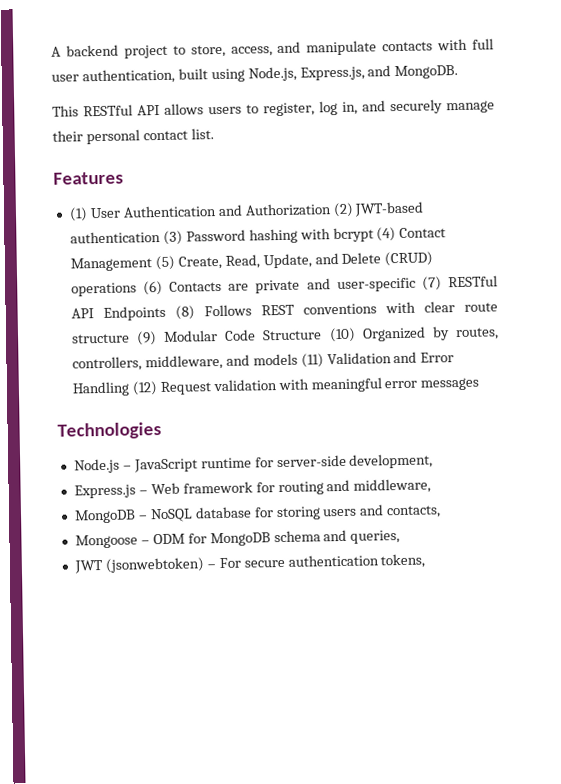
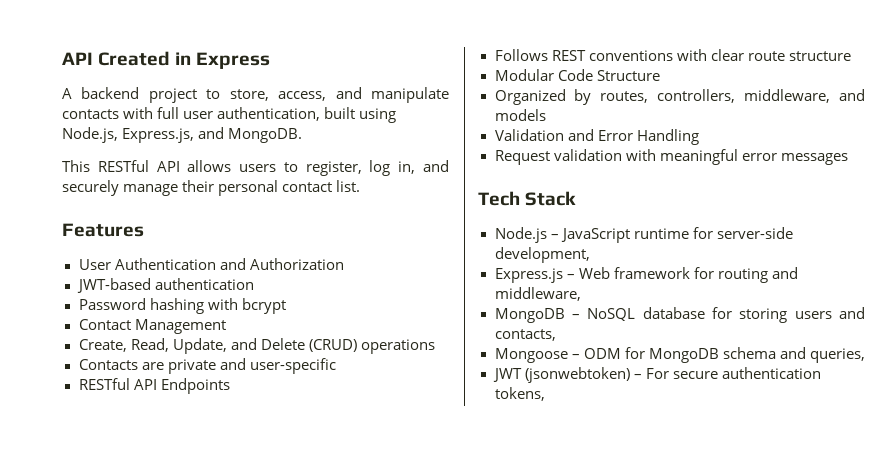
+ API Created in Express
- (1) User Authentication and Authorization (2) JWT-based authentication (3) Password hashing with bcrypt (4) Contact Management (5) Create, Read, Update, and Delete (CRUD) operations (6) Contacts are private and user-specific (7) RESTful API Endpoints (8) Follows REST conventions with clear route structure (9) Modular Code Structure (10) Organized by routes, controllers, middleware, and models (11) Validation and Error Handling (12) Request validation with meaningful error messages
+ User Authentication and Authorization
+ JWT-based authentication
+ Password hashing with bcrypt
+ Contact Management
+ Create, Read, Update, and Delete (CRUD) operations
+ Contacts are private and user-specific
+ RESTful API Endpoints
+ Follows REST conventions with clear route structure
+ Modular Code Structure
+ Organized by routes, controllers, middleware, and models
+ Validation and Error Handling
+ Request validation with meaningful error messages
- Technologies
+ Tech Stack

